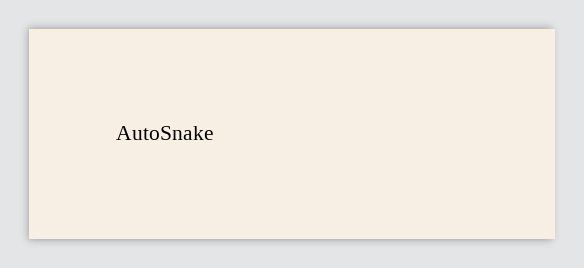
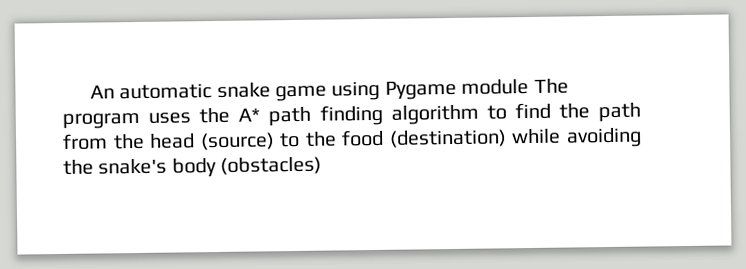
- AutoSnake
+ An automatic snake game using Pygame module The program uses the A* path finding algorithm to find the path from the head (source) to the food (destination) while avoiding the snake's body (obstacles)

